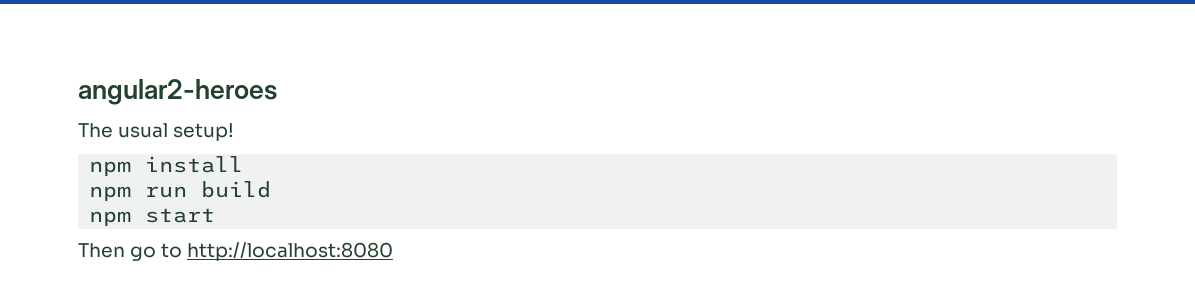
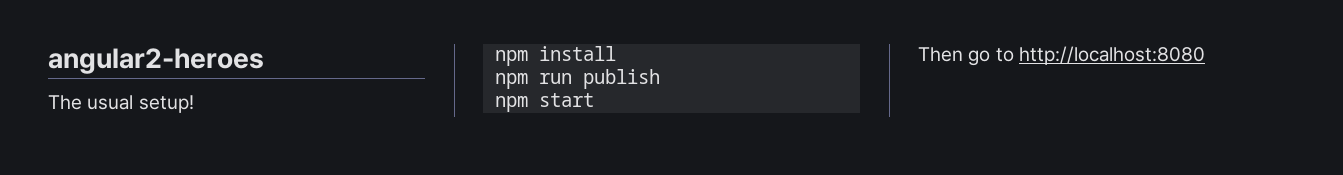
- npm run build
+ npm run publish

